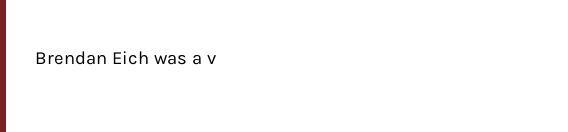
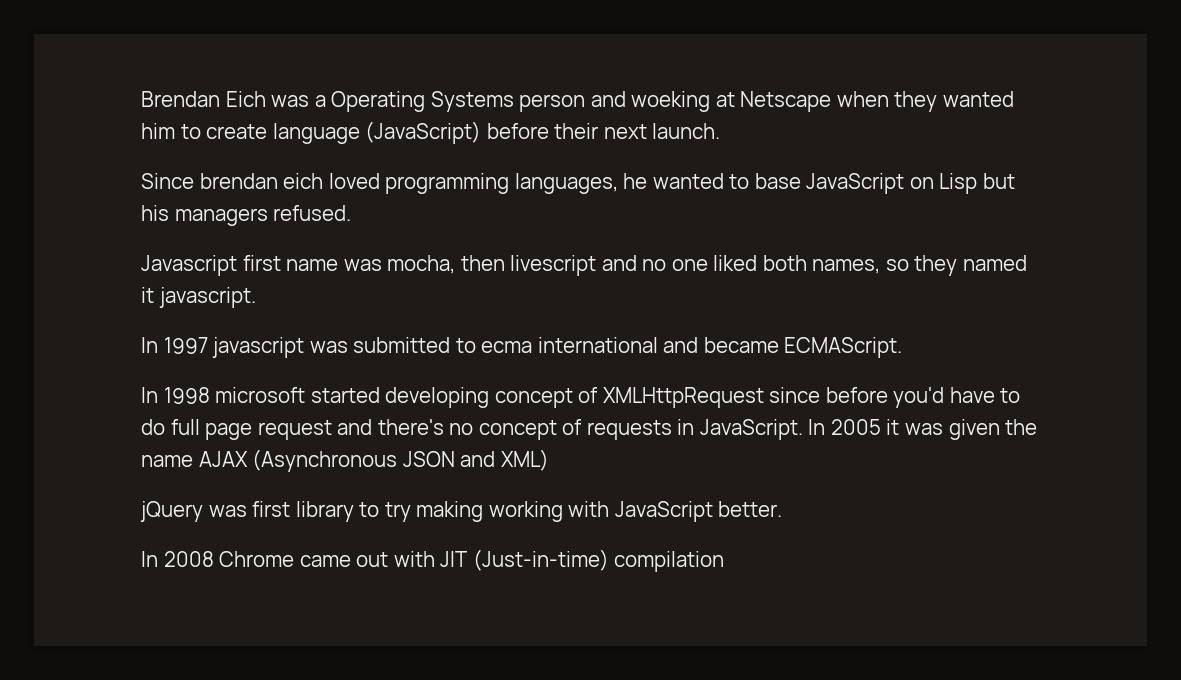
- Brendan Eich was a v
+ Brendan Eich was a Operating Systems person and woeking at Netscape when they wanted him to create language (JavaScript) before their next launch.
+ Since brendan eich loved programming languages, he wanted to base JavaScript on Lisp but his managers refused.
+ Javascript first name was mocha, then livescript and no one liked both names, so they named it javascript.
+ In 1997 javascript was submitted to ecma international and became ECMAScript.
+ In 1998 microsoft started developing concept of XMLHttpRequest since before you'd have to do full page request and there's no concept of requests in JavaScript. In 2005 it was given the name AJAX (Asynchronous JSON and XML)
+ jQuery was first library to try making working with JavaScript better.
+ In 2008 Chrome came out with JIT (Just-in-time) compilation

